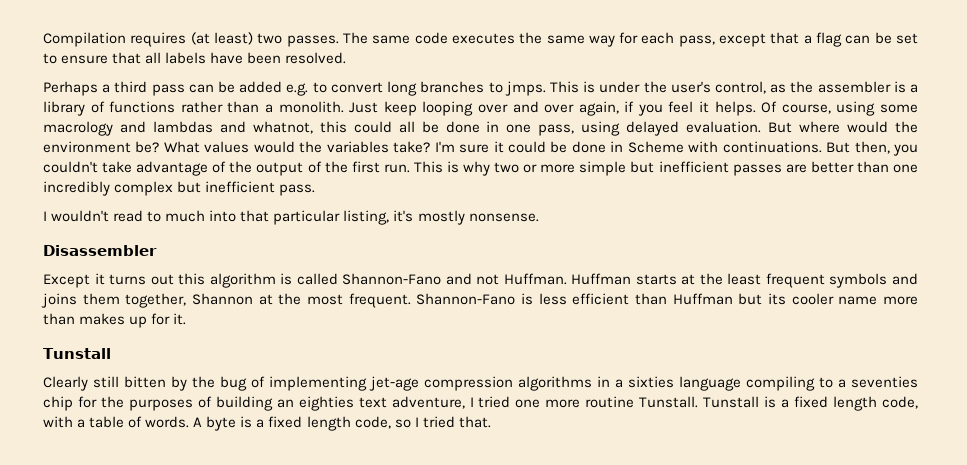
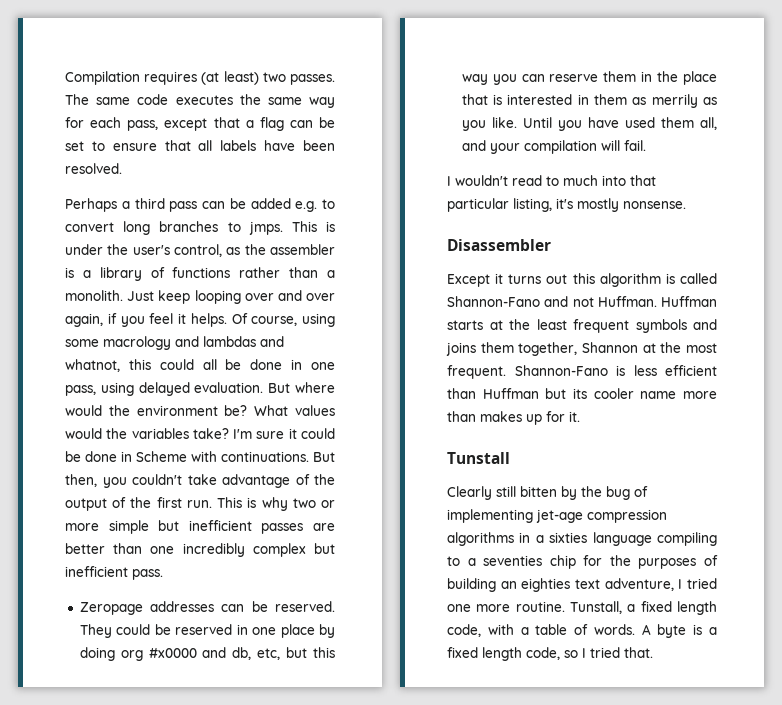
+ Zeropage addresses can be reserved. They could be reserved in one place by doing org #x0000 and db, etc, but this way you can reserve them in the place that is interested in them as merrily as you like. Until you have used them all, and your compilation will fail.
- Clearly still bitten by the bug of implementing jet-age compression algorithms in a sixties language compiling to a seventies chip for the purposes of building an eighties text adventure, I tried one more routine Tunstall. Tunstall is a fixed length code, with a table of words.
+ Clearly still bitten by the bug of implementing jet-age compression algorithms in a sixties language compiling to a seventies chip for the purposes of building an eighties text adventure, I tried one more routine. Tunstall, a fixed length code, with a table of words.

